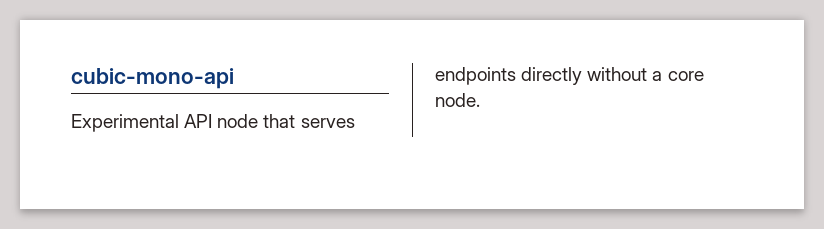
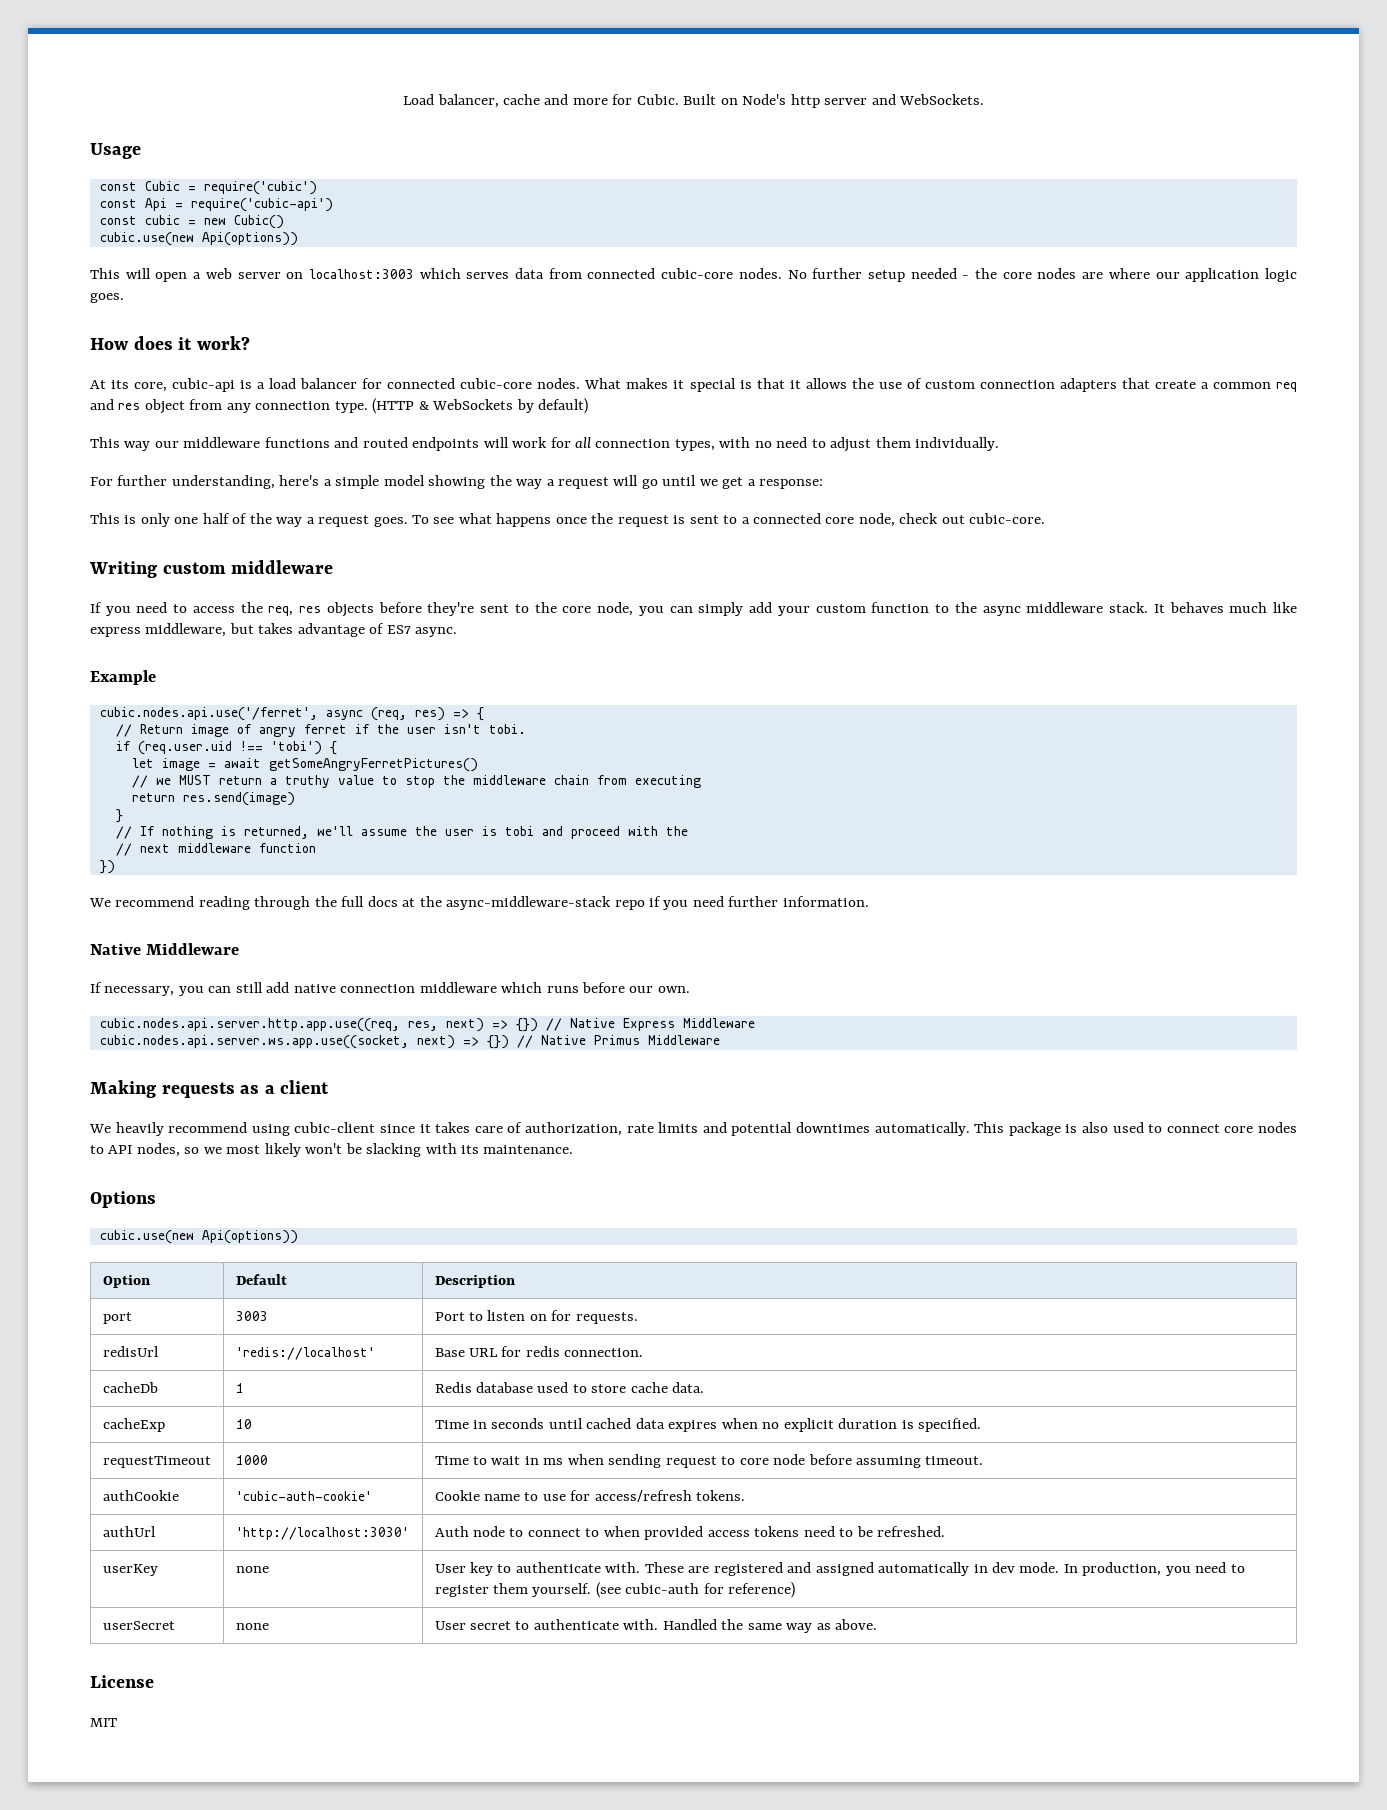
- cubic-mono-api
- Experimental API node that serves endpoints directly without a core node.
+ Load balancer, cache and more for Cubic. Built on Node's http server and WebSockets.
+ Usage
+ const Cubic = require('cubic')
+ const Api = require('cubic-api')
+ const cubic = new Cubic()
+ cubic.use(new Api(options))
+ This will open a web server on localhost:3003 which serves data from connected cubic-core nodes. No further setup needed - the core nodes are where our application logic goes.
+ How does it work?
+ At its core, cubic-api is a load balancer for connected cubic-core nodes. What makes it special is that it allows the use of custom connection adapters that create a common req and res object from any connection type. (HTTP & WebSockets by default)
+ This way our middleware functions and routed endpoints will work for all connection types, with no need to adjust them individually.
+ For further understanding, here's a simple model showing the way a request will go until we get a response:
+ This is only one half of the way a request goes. To see what happens once the request is sent to a connected core node, check out cubic-core.
+ Writing custom middleware
+ If you need to access the req, res objects before they're sent to the core node, you can simply add your custom function to the async middleware stack. It behaves much like express middleware, but takes advantage of ES7 async.
+ Example
+ cubic.nodes.api.use('/ferret', async (req, res) => {
+ // Return image of angry ferret if the user isn't tobi.
+ if (req.user.uid !== 'tobi') {
+ let image = await getSomeAngryFerretPictures()
+ // we MUST return a truthy value to stop the middleware chain from executing
+ return res.send(image)
+ }
+ // If nothing is returned, we'll assume the user is tobi and proceed with the
+ // next middleware function
+ })
+ We recommend reading through the full docs at the async-middleware-stack repo if you need further information.
+ Native Middleware
+ If necessary, you can still add native connection middleware which runs before our own.
+ cubic.nodes.api.server.http.app.use((req, res, next) => {}) // Native Express Middleware
+ cubic.nodes.api.server.ws.app.use((socket, next) => {}) // Native Primus Middleware
+ Making requests as a client
+ We heavily recommend using cubic-client since it takes care of authorization, rate limits and potential downtimes automatically. This package is also used to connect core nodes to API nodes, so we most likely won't be slacking with its maintenance.
+ Options
+ cubic.use(new Api(options))
+ Option | Default | Description
+ port | 3003 | Port to listen on for requests.
+ redisUrl | 'redis://localhost' | Base URL for redis connection.
+ cacheDb | 1 | Redis database used to store cache data.
+ cacheExp | 10 | Time in seconds until cached data expires when no explicit duration is specified.
+ requestTimeout | 1000 | Time to wait in ms when sending request to core node before assuming timeout.
+ authCookie | 'cubic-auth-cookie' | Cookie name to use for access/refresh tokens.
+ authUrl | 'http://localhost:3030' | Auth node to connect to when provided access tokens need to be refreshed.
+ userKey | none | User key to authenticate with. These are registered and assigned automatically in dev mode. In production, you need to register them yourself. (see cubic-auth for reference)
+ userSecret | none | User secret to authenticate with. Handled the same way as above.
+ License
+ MIT

